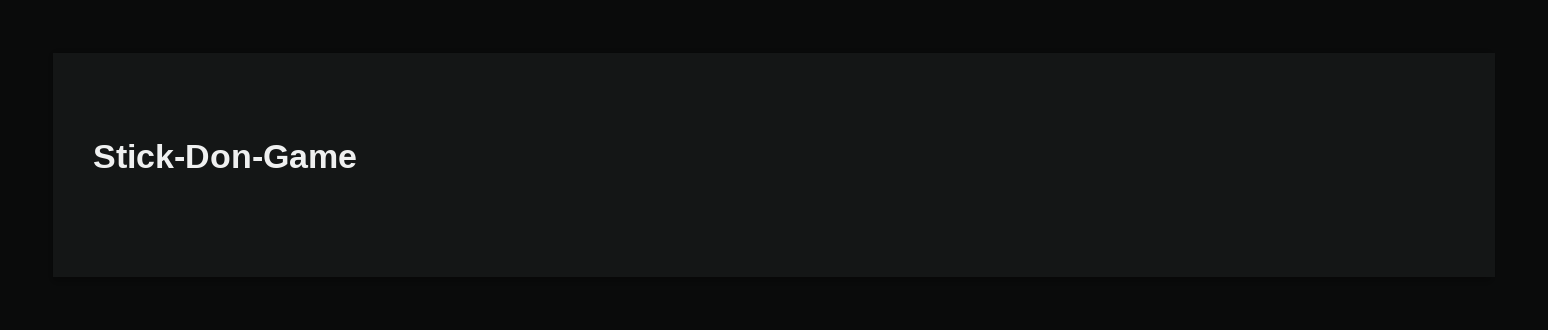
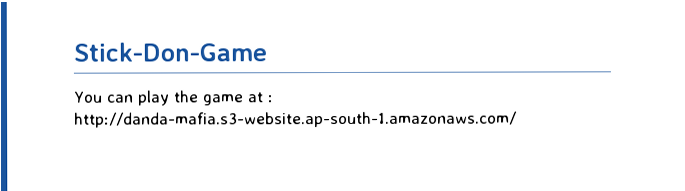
+ You can play the game at : http://danda-mafia.s3-website.ap-south-1.amazonaws.com/

